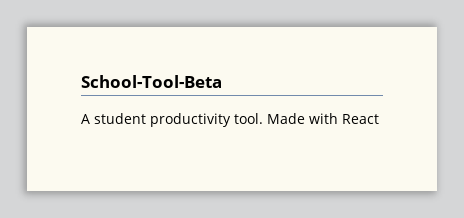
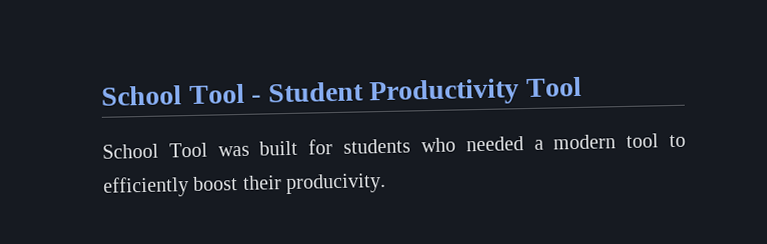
- School-Tool-Beta
- A student productivity tool. Made with React
+ School Tool - Student Productivity Tool
+ School Tool was built for students who needed a modern tool to efficiently boost their producivity.

